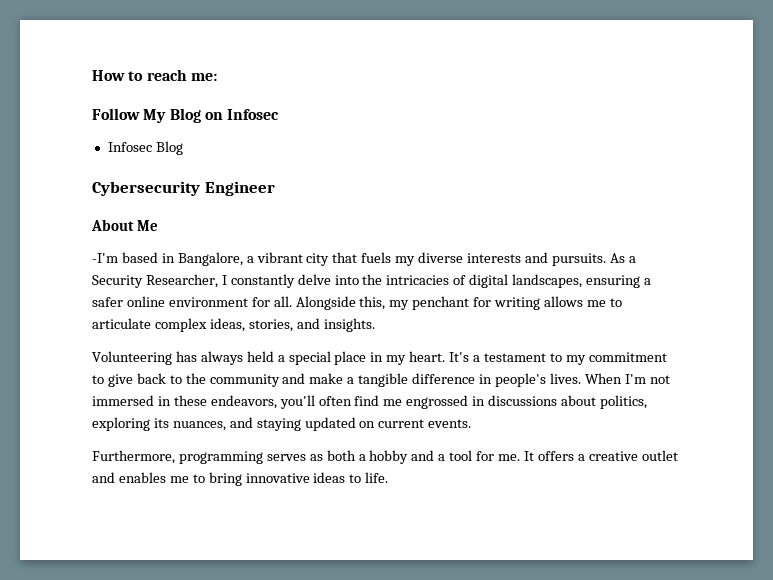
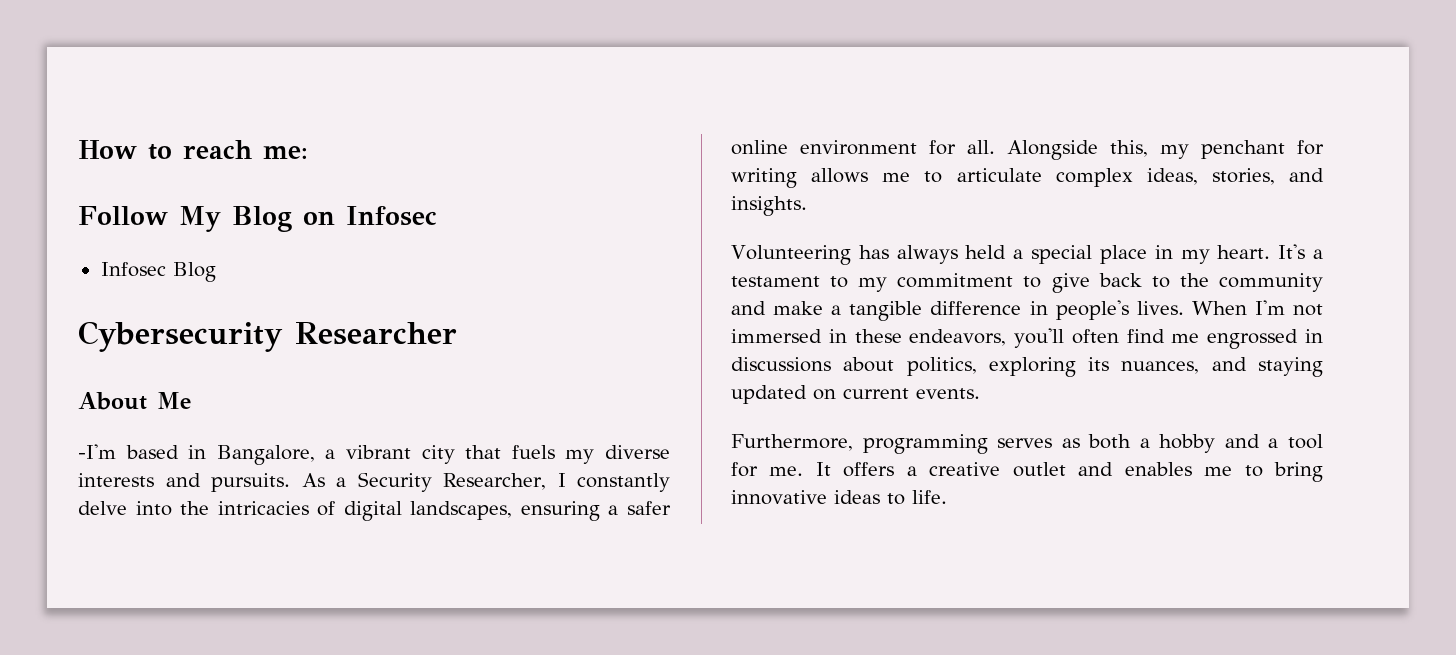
- Cybersecurity Engineer
+ Cybersecurity Researcher

